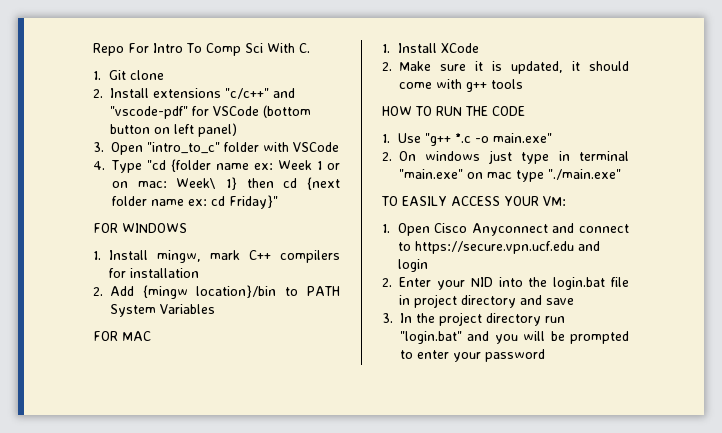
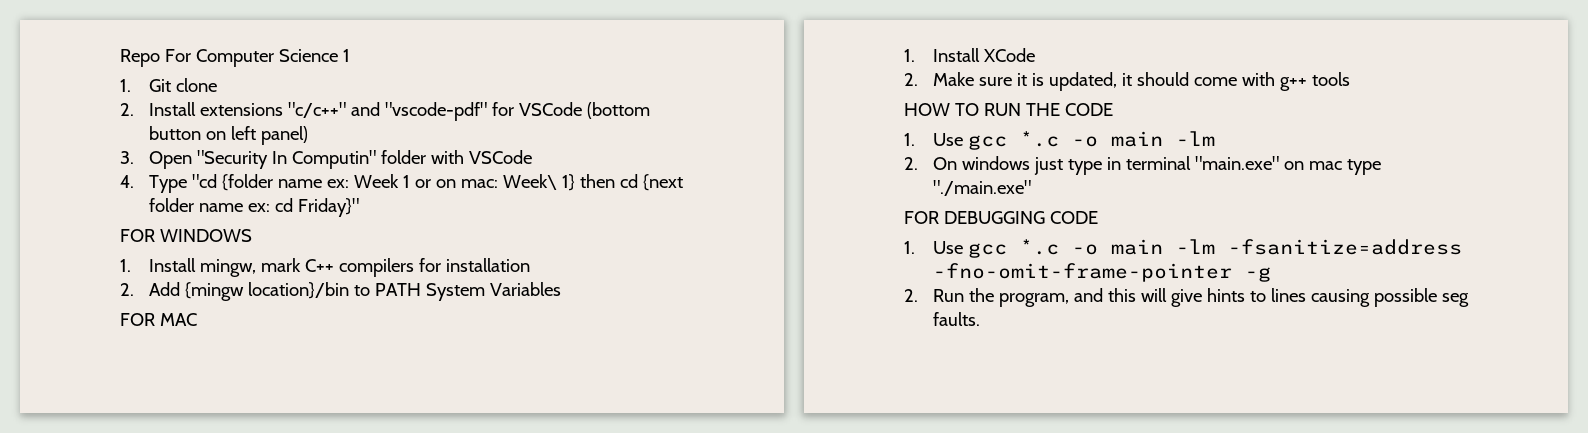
- Repo For Intro To Comp Sci With C.
+ Repo For Computer Science 1
- 3. Open "intro_to_c" folder with VSCode
+ 3. Open "Security In Computin" folder with VSCode
  HOW TO RUN THE CODE
- 1. Use "g++ *.c -o main.exe"
+ 1. Use gcc *.c -o main -lm
- TO EASILY ACCESS YOUR VM:
- 1. Open Cisco Anyconnect and connect to https://secure.vpn.ucf.edu and login
- 2. Enter your NID into the login.bat file in project directory and save
- 3. In the project directory run "login.bat" and you will be prompted to enter your password
+ FOR DEBUGGING CODE
+ 1. Use gcc *.c -o main -lm -fsanitize=address -fno-omit-frame-pointer -g
+ 2. Run the program, and this will give hints to lines causing possible seg faults.

